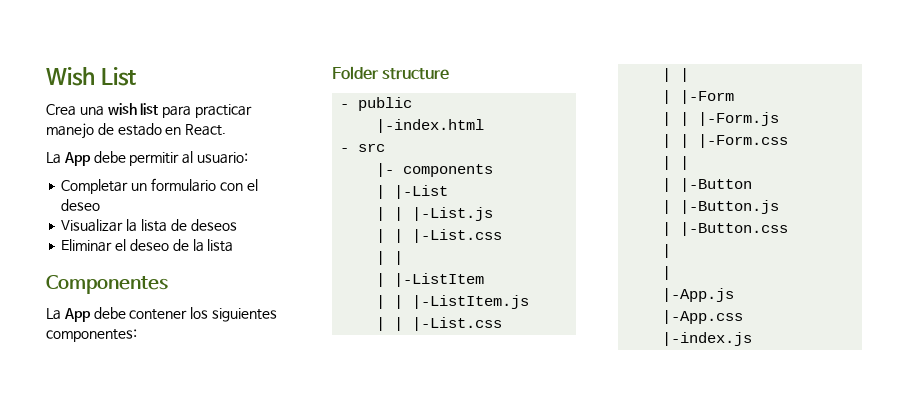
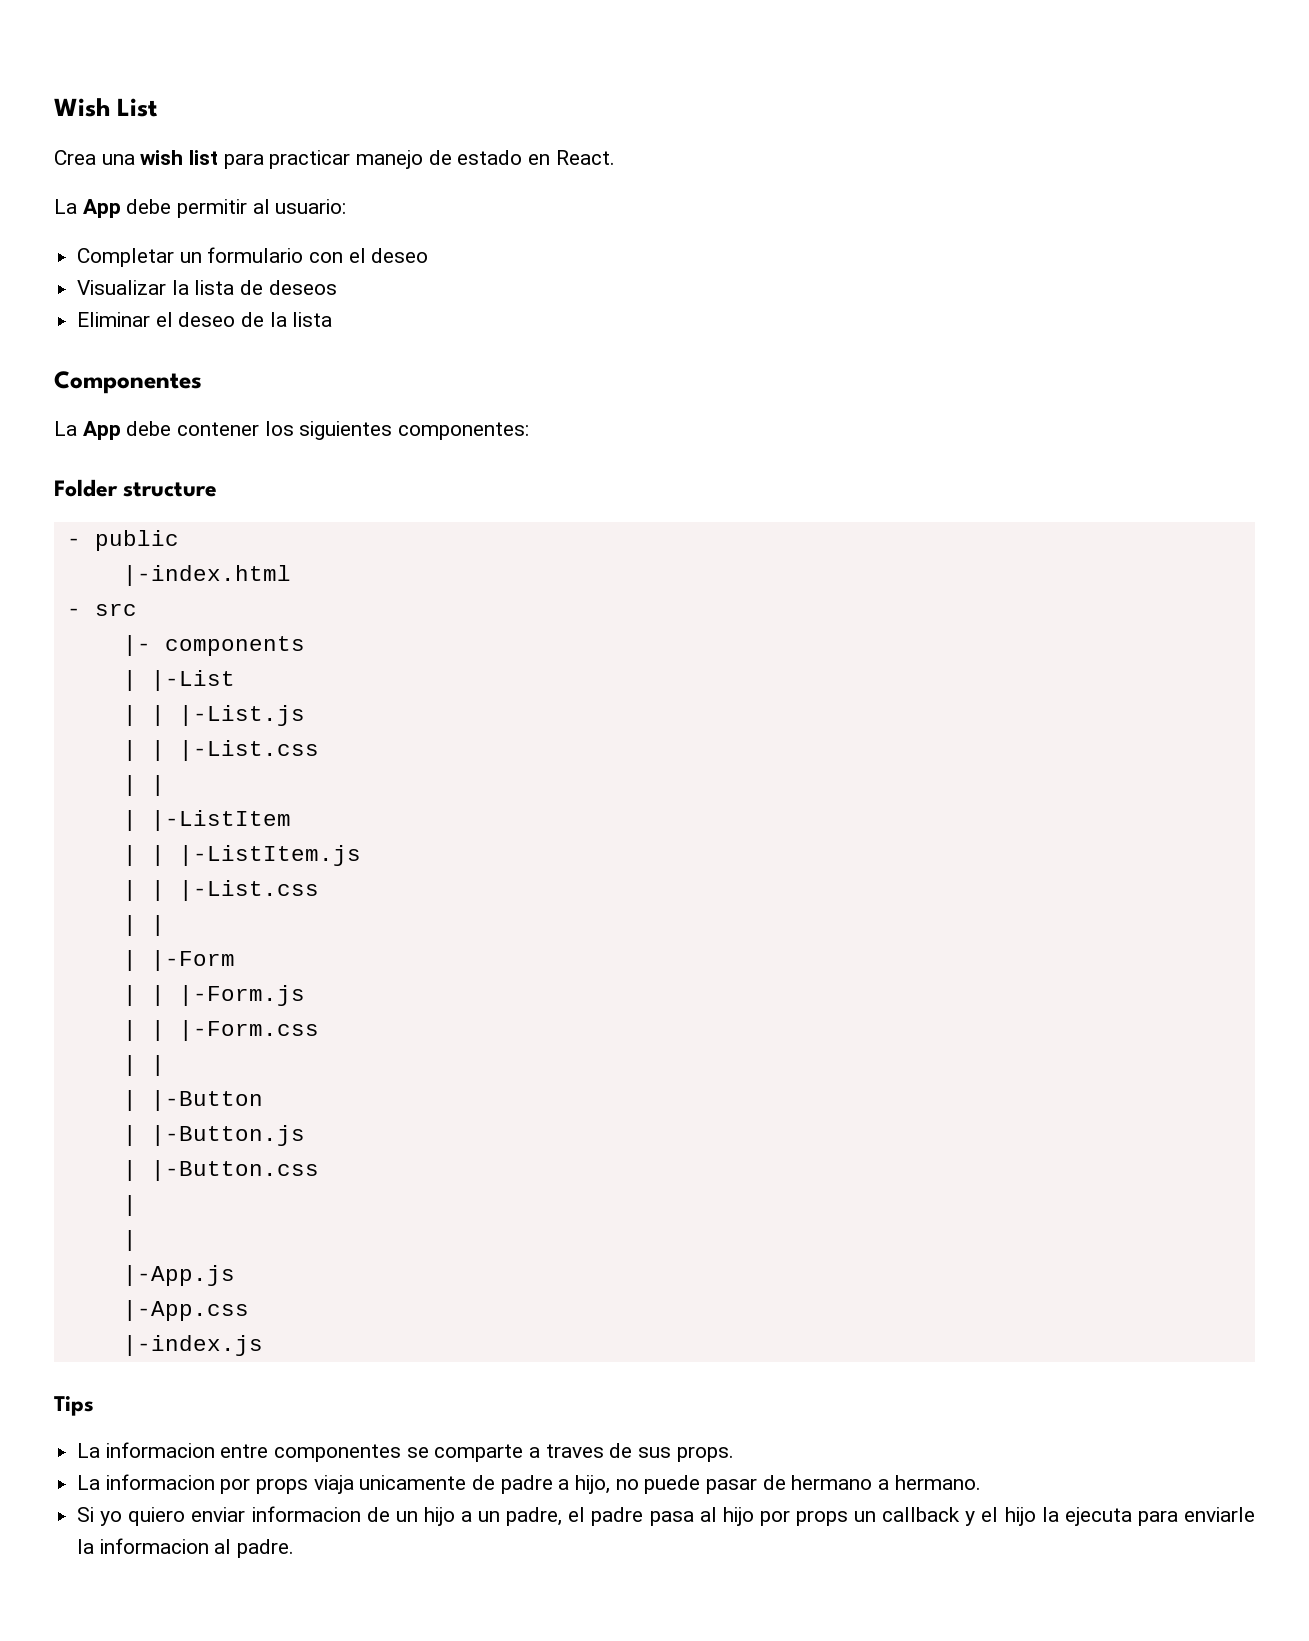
+ Tips
+ La informacion entre componentes se comparte a traves de sus props.
+ La informacion por props viaja unicamente de padre a hijo, no puede pasar de hermano a hermano.
+ Si yo quiero enviar informacion de un hijo a un padre, el padre pasa al hijo por props un callback y el hijo la ejecuta para enviarle la informacion al padre.

